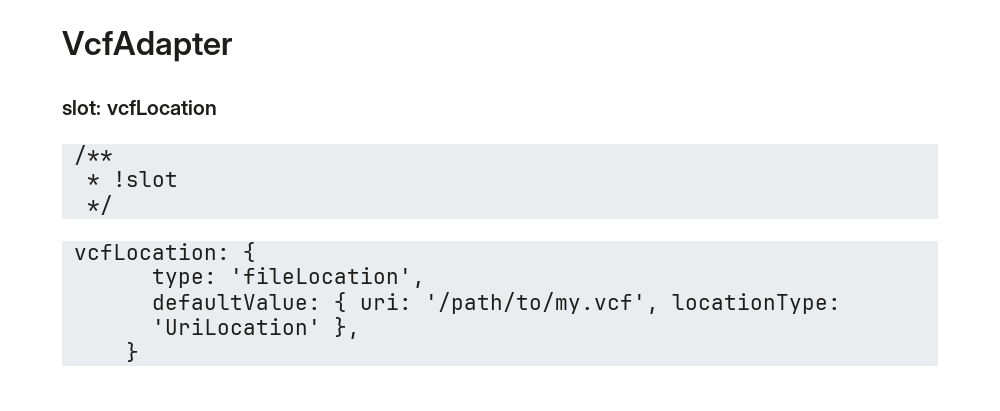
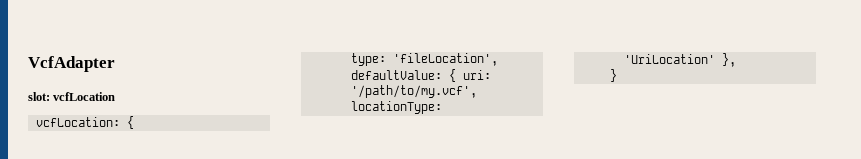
- /**
- * !slot
- */

